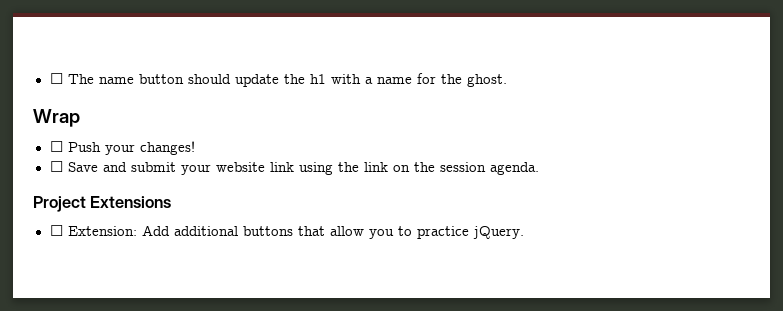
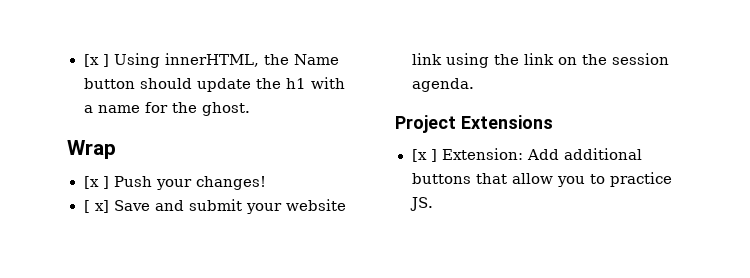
- ☐ The name button should update the h1 with a name for the ghost.
+ [x ] Using innerHTML, the Name button should update the h1 with a name for the ghost.
- ☐ Push your changes!
+ [x ] Push your changes!
- ☐ Save and submit your website link using the link on the session agenda.
+ [ x] Save and submit your website link using the link on the session agenda.
- ☐ Extension: Add additional buttons that allow you to practice jQuery.
+ [x ] Extension: Add additional buttons that allow you to practice JS.

